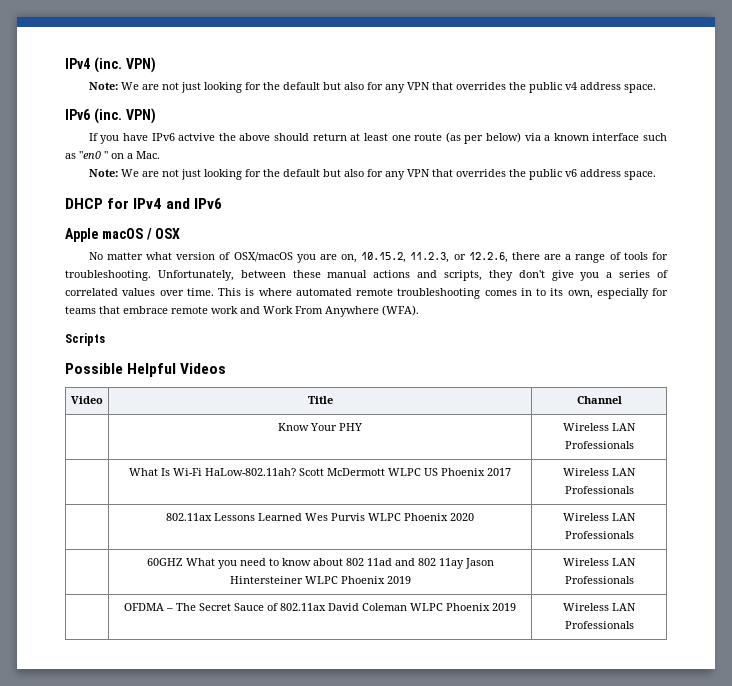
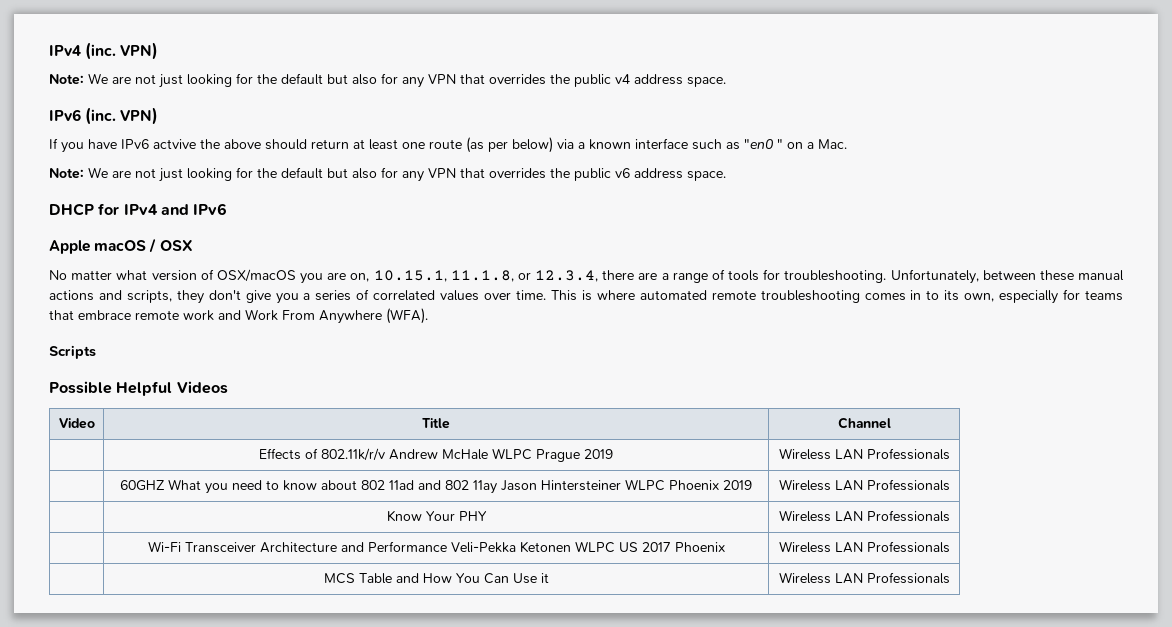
- No matter what version of OSX/macOS you are on, 10.15.2, 11.2.3, or 12.2.6, there are a range of tools for troubleshooting.
+ No matter what version of OSX/macOS you are on, 10.15.1, 11.1.8, or 12.3.4, there are a range of tools for troubleshooting.
- | Know Your PHY | Wireless LAN Professionals
- | What Is Wi-Fi HaLow-802.11ah? Scott McDermott WLPC US Phoenix 2017 | Wireless LAN Professionals
- | 802.11ax Lessons Learned Wes Purvis WLPC Phoenix 2020 | Wireless LAN Professionals
+ | Effects of 802.11k/r/v Andrew McHale WLPC Prague 2019 | Wireless LAN Professionals
- | OFDMA – The Secret Sauce of 802.11ax David Coleman WLPC Phoenix 2019 | Wireless LAN Professionals
+ | Know Your PHY | Wireless LAN Professionals
+ | Wi-Fi Transceiver Architecture and Performance Veli-Pekka Ketonen WLPC US 2017 Phoenix | Wireless LAN Professionals
+ | MCS Table and How You Can Use it | Wireless LAN Professionals

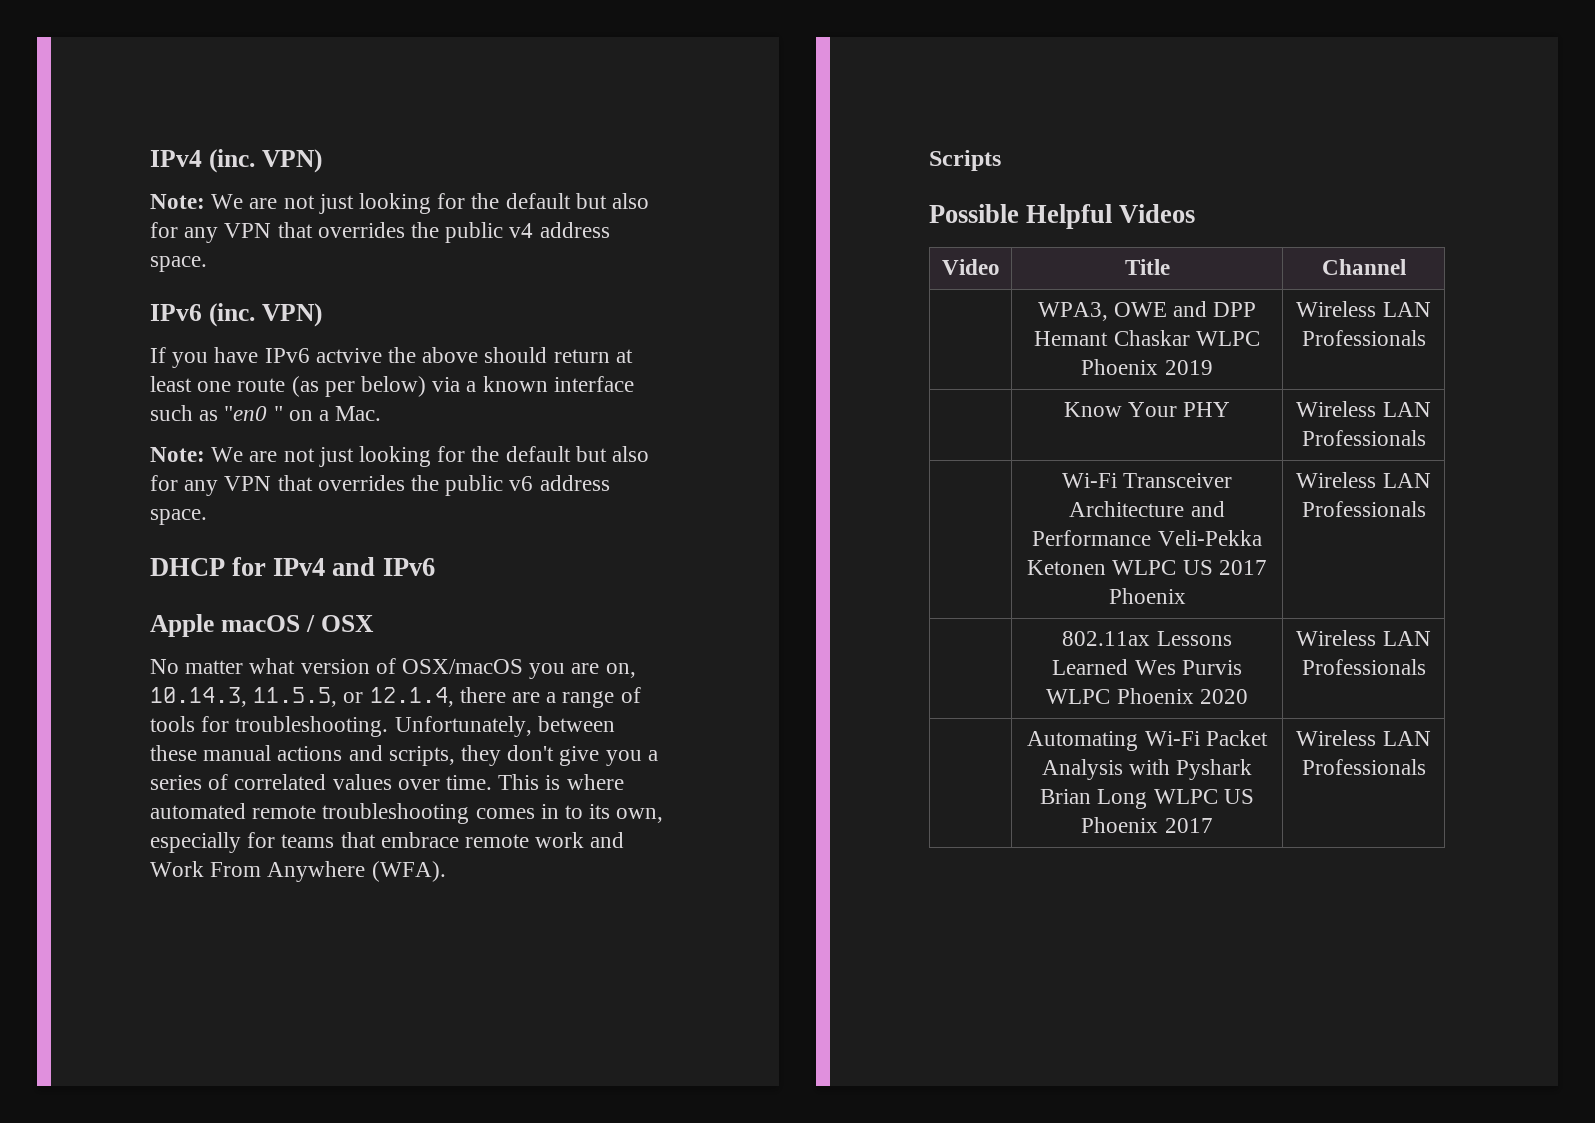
- No matter what version of OSX/macOS you are on, 10.15.1, 11.1.8, or 12.3.4, there are a range of tools for troubleshooting.
+ No matter what version of OSX/macOS you are on, 10.14.3, 11.5.5, or 12.1.4, there are a range of tools for troubleshooting.
- | Effects of 802.11k/r/v Andrew McHale WLPC Prague 2019 | Wireless LAN Professionals
- | 60GHZ What you need to know about 802 11ad and 802 11ay Jason Hintersteiner WLPC Phoenix 2019 | Wireless LAN Professionals
+ | WPA3, OWE and DPP Hemant Chaskar WLPC Phoenix 2019 | Wireless LAN Professionals
- | MCS Table and How You Can Use it | Wireless LAN Professionals
+ | 802.11ax Lessons Learned Wes Purvis WLPC Phoenix 2020 | Wireless LAN Professionals
+ | Automating Wi-Fi Packet Analysis with Pyshark Brian Long WLPC US Phoenix 2017 | Wireless LAN Professionals

